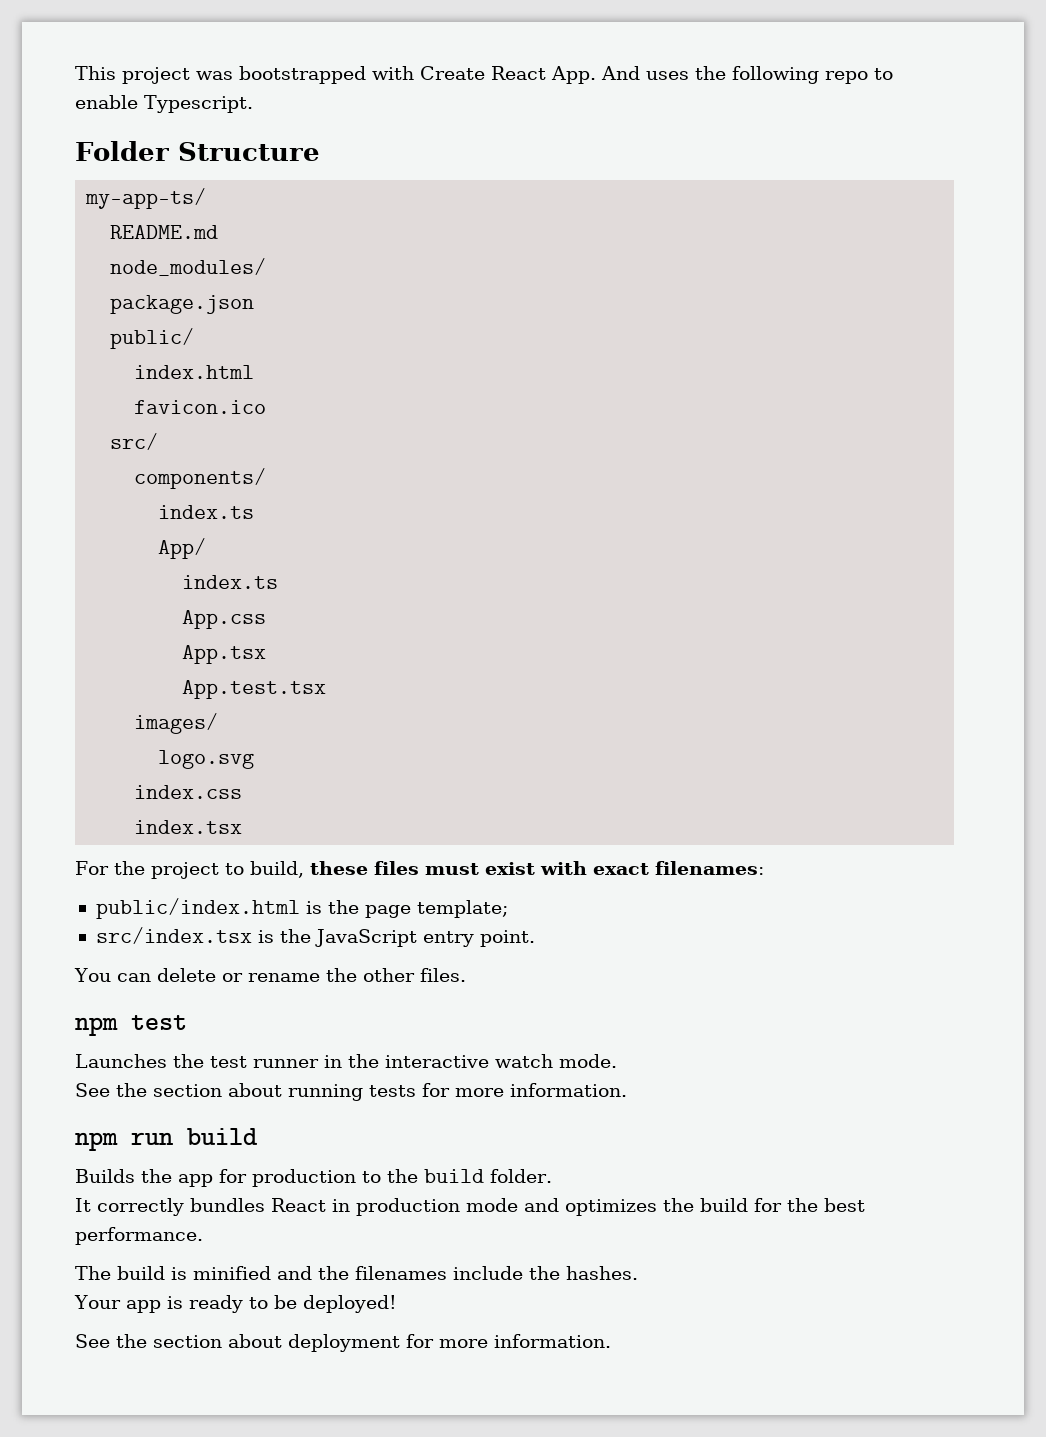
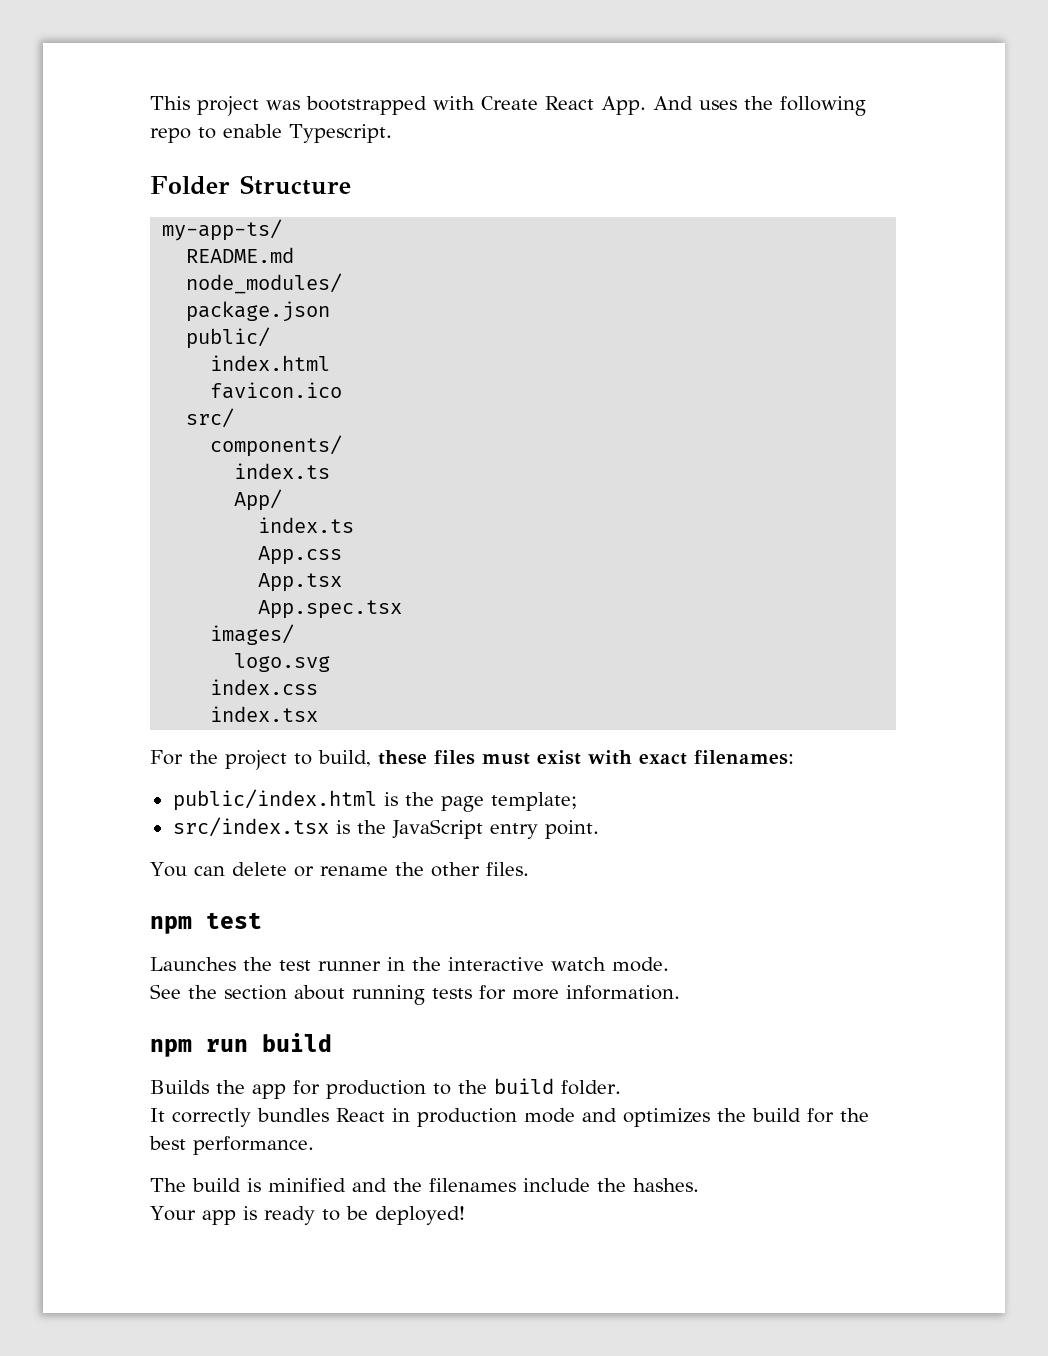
- App.test.tsx
+ App.spec.tsx
- See the section about deployment for more information.

